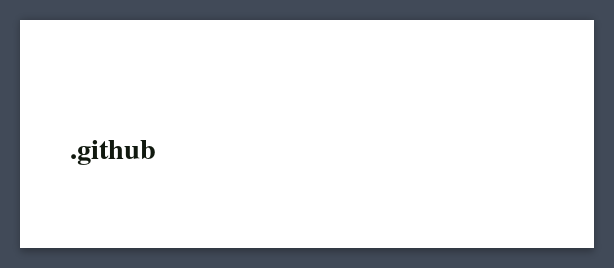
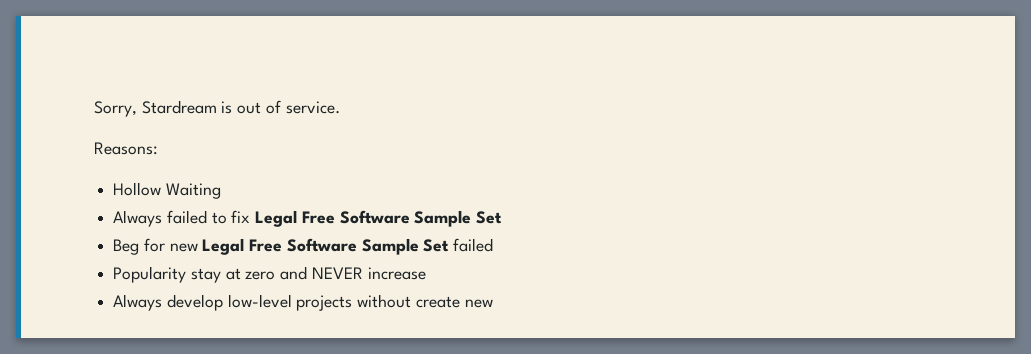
- .github
+ Sorry, Stardream is out of service.
+ Reasons:
+ Hollow Waiting
+ Always failed to fix Legal Free Software Sample Set
+ Beg for new Legal Free Software Sample Set failed
+ Popularity stay at zero and NEVER increase
+ Always develop low-level projects without create new

